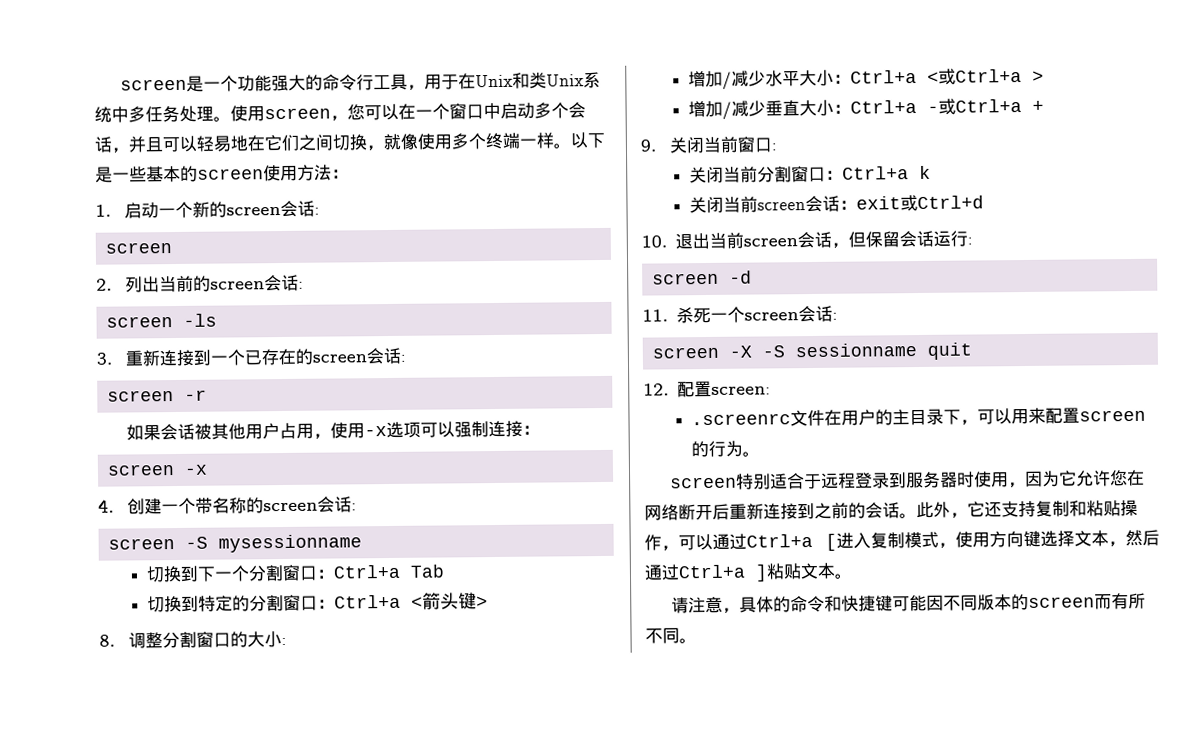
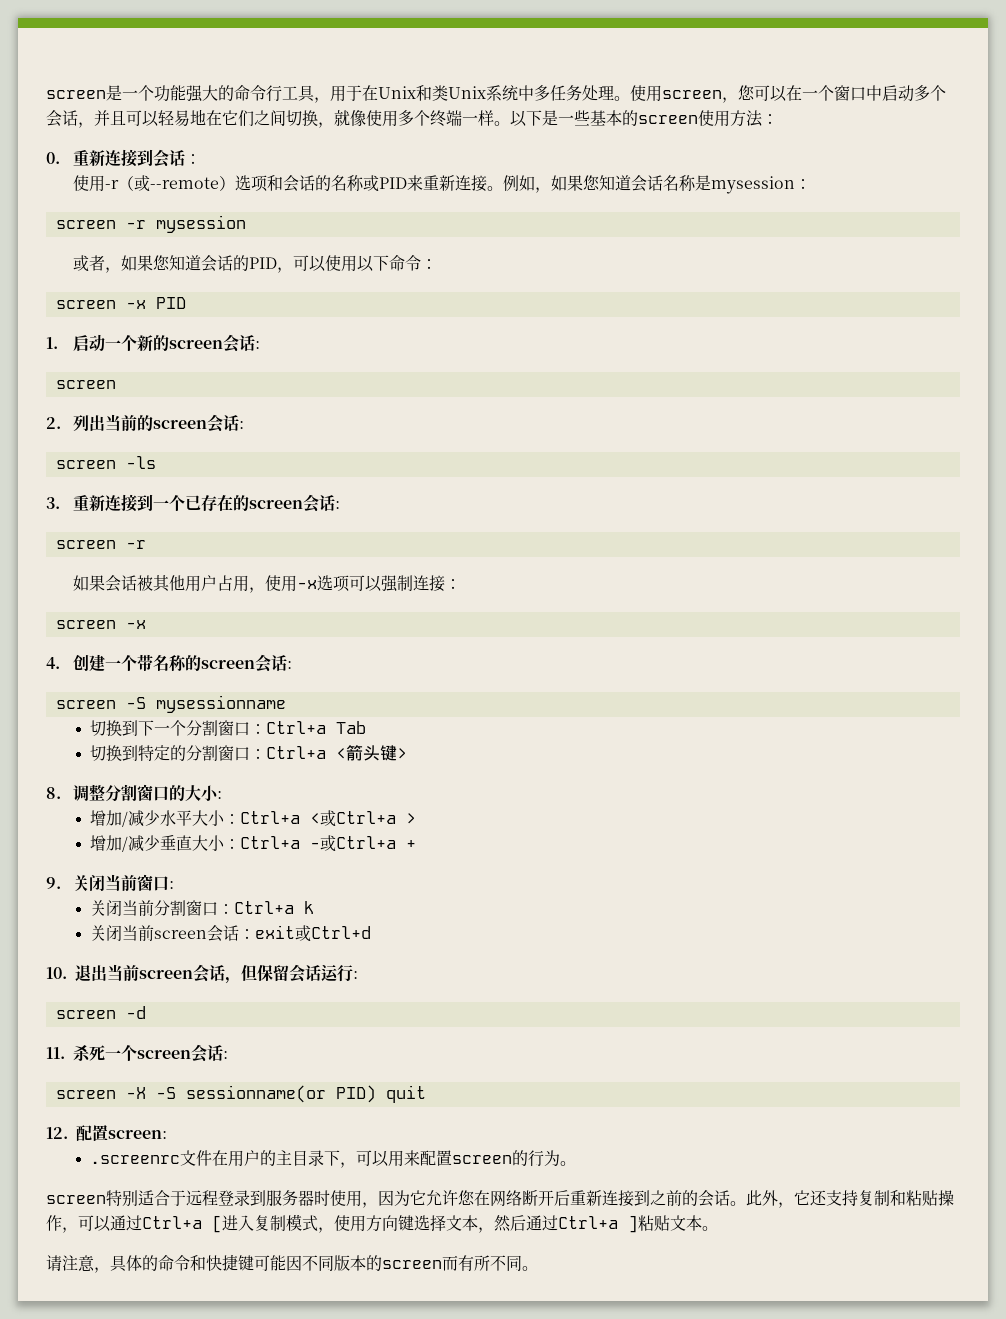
+ 0.重新连接到会话：
+ 使用-r（或--remote）选项和会话的名称或PID来重新连接。例如，如果您知道会话名称是mysession：
+ screen -r mysession
+ 或者，如果您知道会话的PID，可以使用以下命令：
+ screen -x PID
- screen -X -S sessionname quit
+ screen -X -S sessionname(or PID) quit

